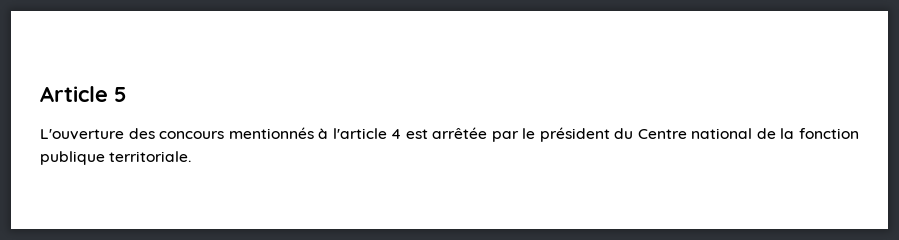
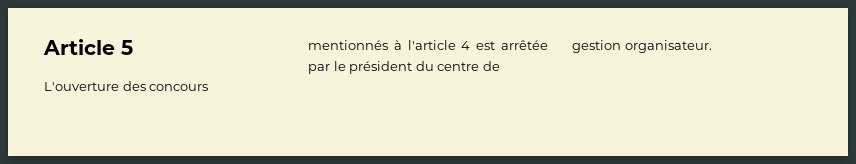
- L'ouverture des concours mentionnés à l'article 4 est arrêtée par le président du Centre national de la fonction publique territoriale.
+ L'ouverture des concours mentionnés à l'article 4 est arrêtée par le président du centre de gestion organisateur.

